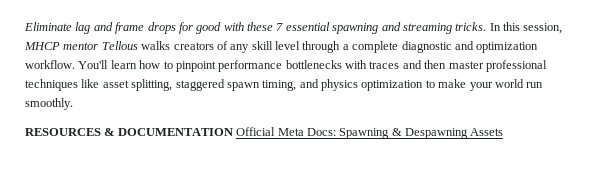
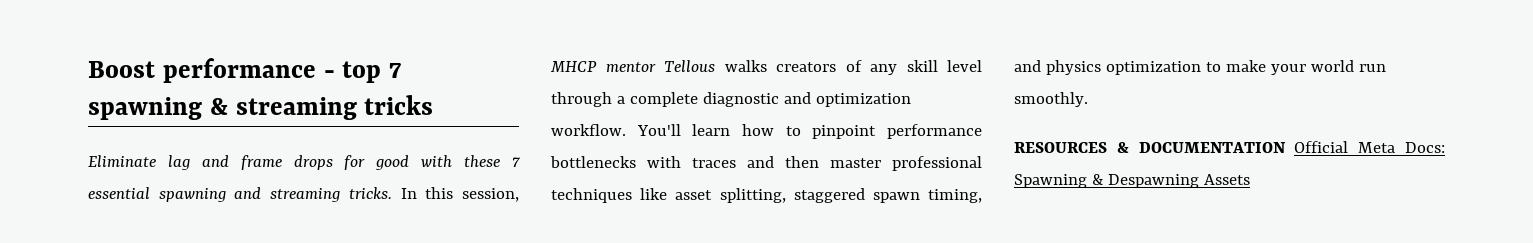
+ Boost performance - top 7 spawning & streaming tricks

